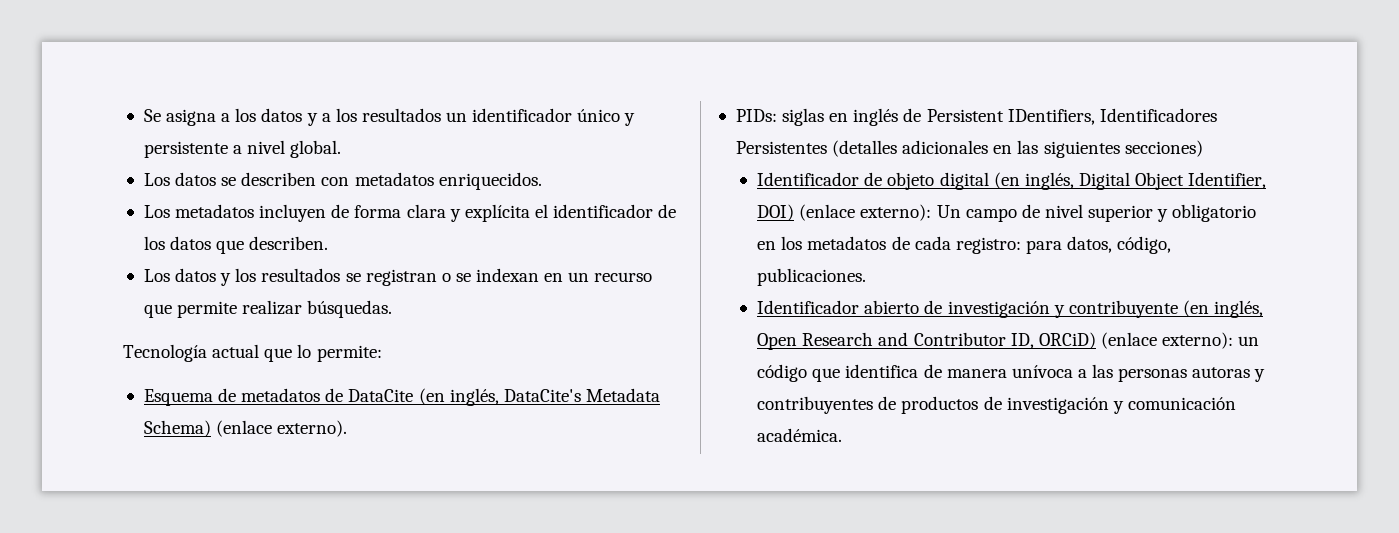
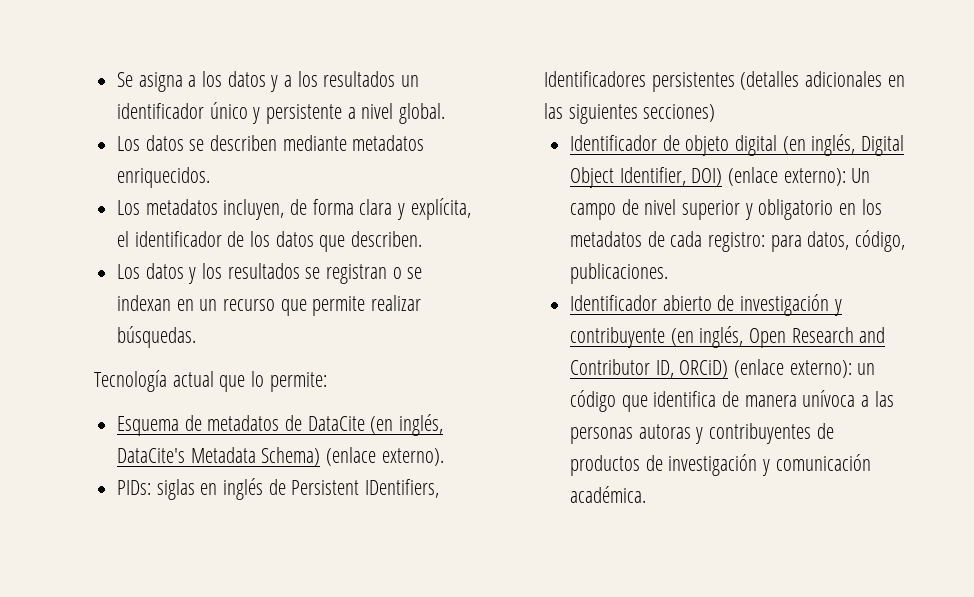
- Los datos se describen con metadatos enriquecidos.
+ Los datos se describen mediante metadatos enriquecidos.
- Los metadatos incluyen de forma clara y explícita el identificador de los datos que describen.
+ Los metadatos incluyen, de forma clara y explícita, el identificador de los datos que describen.
- PIDs: siglas en inglés de Persistent IDentifiers, Identificadores Persistentes (detalles adicionales en las siguientes secciones)
+ PIDs: siglas en inglés de Persistent IDentifiers, Identificadores persistentes (detalles adicionales en las siguientes secciones)

